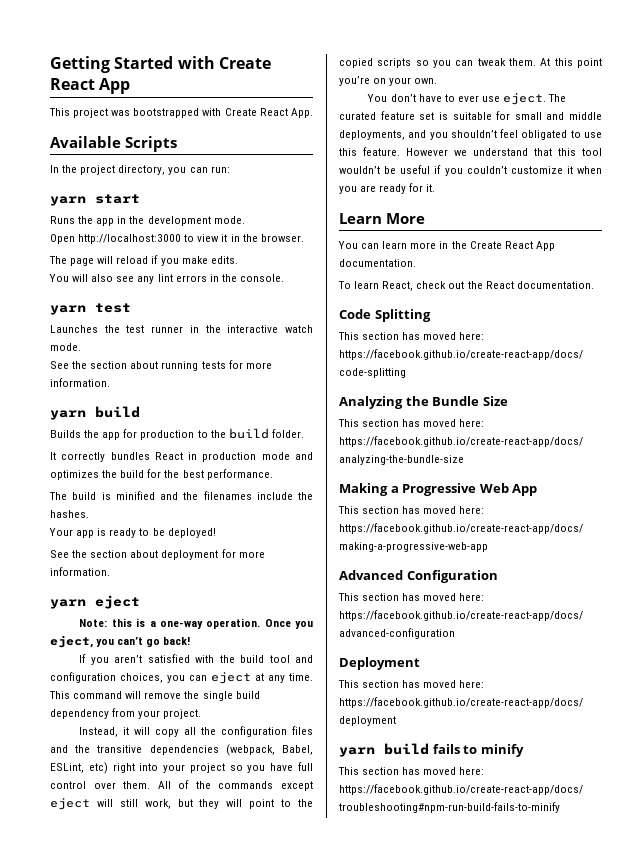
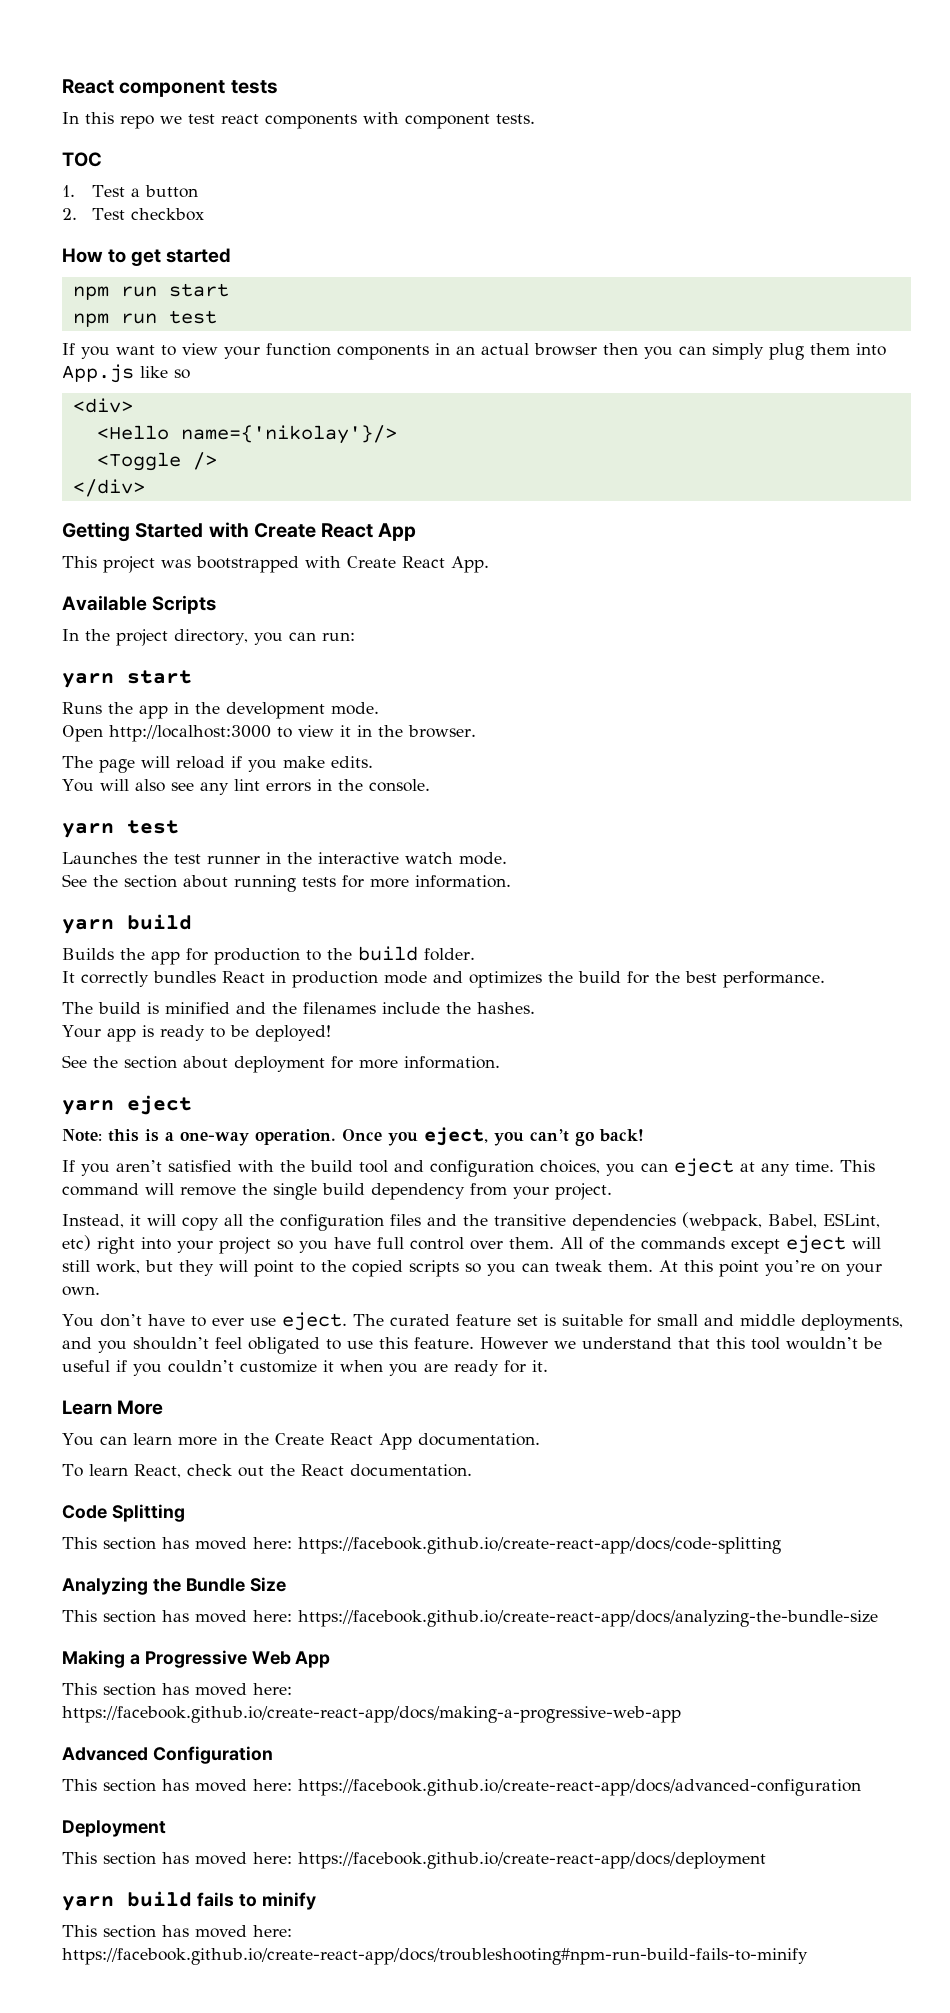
+ React component tests
+ In this repo we test react components with component tests.
+ TOC
+ 1. Test a button
+ 2. Test checkbox
+ How to get started
+ npm run start
+ npm run test
+ If you want to view your function components in an actual browser then you can simply plug them into App.js like so
+ <div>
+ <Hello name={'nikolay'}/>
+ <Toggle />
+ </div>

